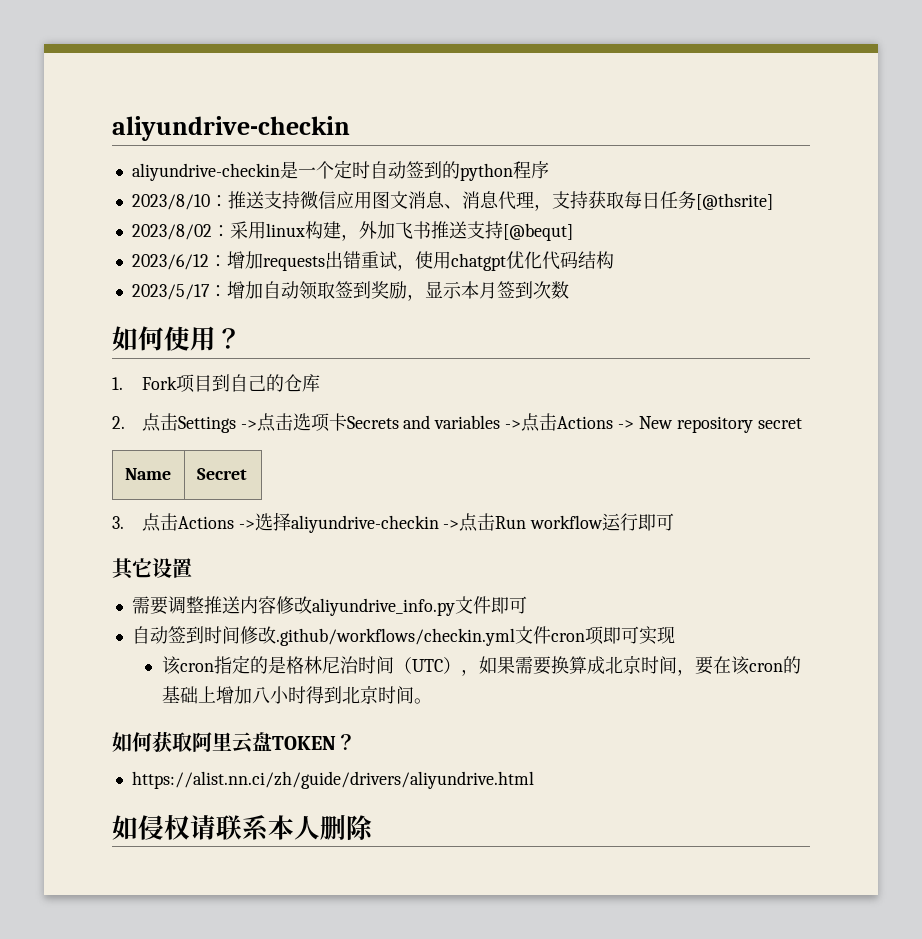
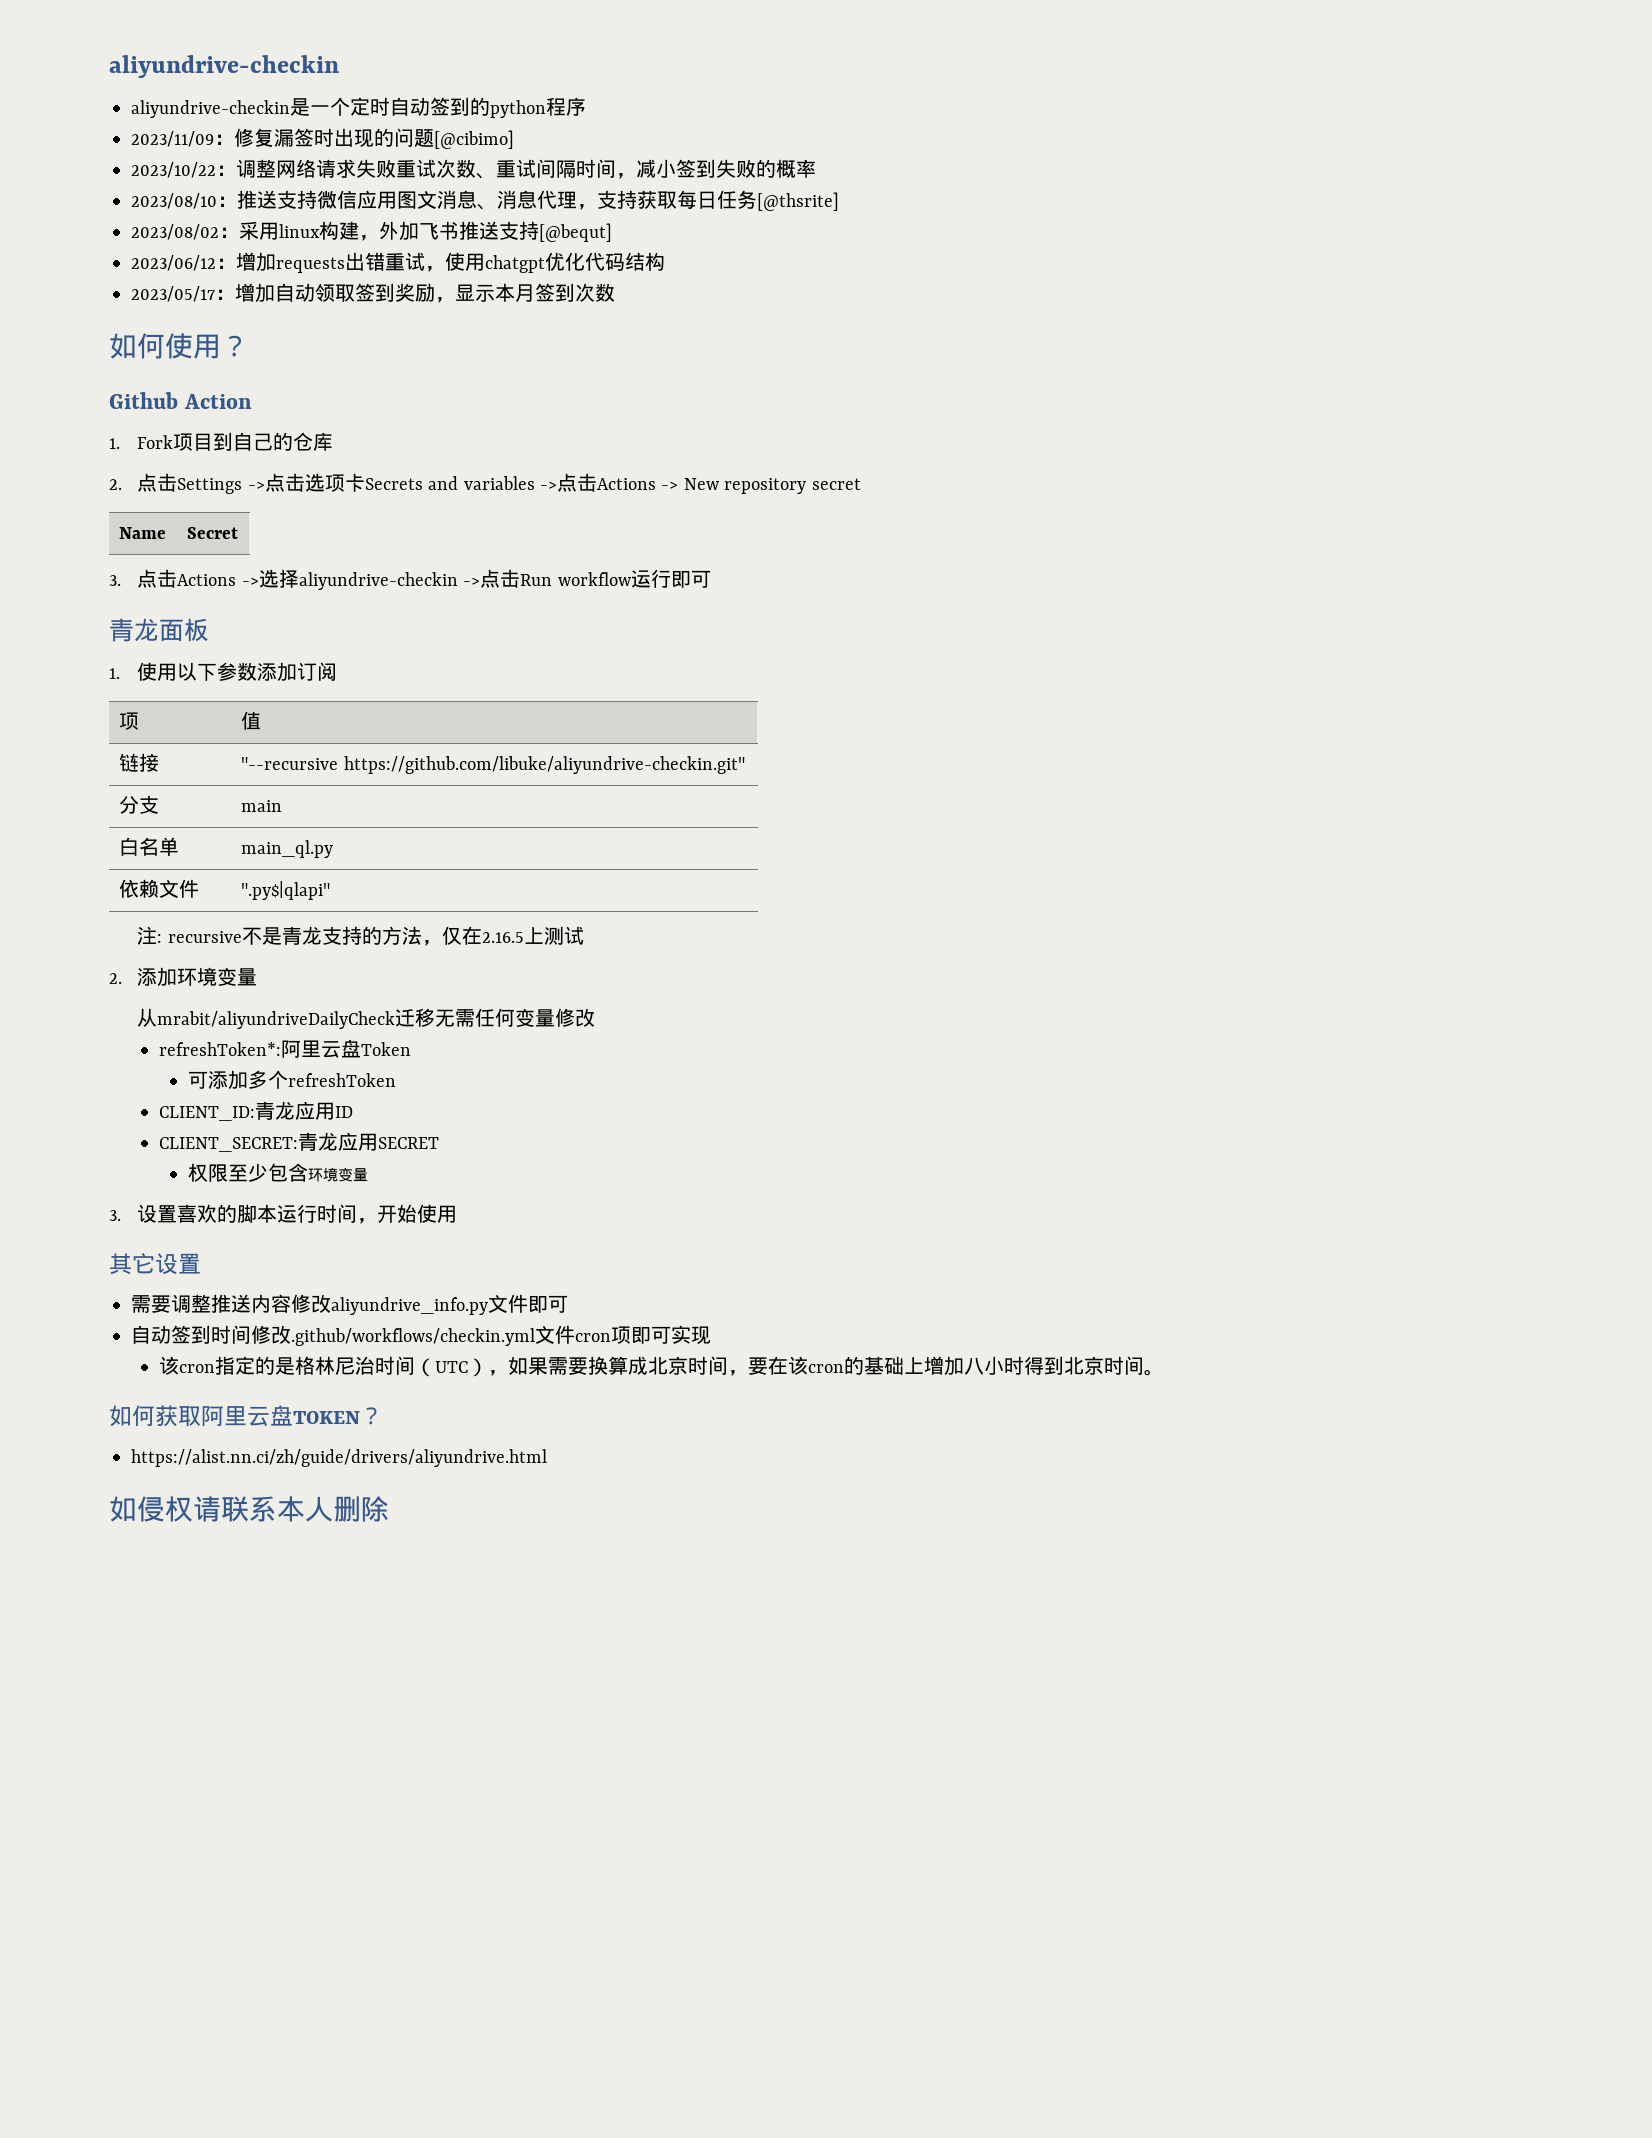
- 2023/8/10：推送支持微信应用图文消息、消息代理，支持获取每日任务[@thsrite]
+ 2023/11/09：修复漏签时出现的问题[@cibimo]
+ 2023/10/22：调整网络请求失败重试次数、重试间隔时间，减小签到失败的概率
+ 2023/08/10：推送支持微信应用图文消息、消息代理，支持获取每日任务[@thsrite]
- 2023/8/02：采用linux构建，外加飞书推送支持[@bequt]
+ 2023/08/02：采用linux构建，外加飞书推送支持[@bequt]
- 2023/6/12：增加requests出错重试，使用chatgpt优化代码结构
+ 2023/06/12：增加requests出错重试，使用chatgpt优化代码结构
- 2023/5/17：增加自动领取签到奖励，显示本月签到次数
+ 2023/05/17：增加自动领取签到奖励，显示本月签到次数
+ Github Action
+ 青龙面板
+ 1.使用以下参数添加订阅
+ 项 | 值
+ 链接 | "--recursive https://github.com/libuke/aliyundrive-checkin.git"
+ 分支 | main
+ 白名单 | main_ql.py
+ 依赖文件 | ".py$|qlapi"
+ 注: recursive不是青龙支持的方法，仅在2.16.5上测试
+ 2.添加环境变量
+ 从mrabit/aliyundriveDailyCheck迁移无需任何变量修改
+ refreshToken*:阿里云盘Token
+ 可添加多个refreshToken
+ CLIENT_ID:青龙应用ID
+ CLIENT_SECRET:青龙应用SECRET
+ 权限至少包含环境变量
+ 3.设置喜欢的脚本运行时间，开始使用

